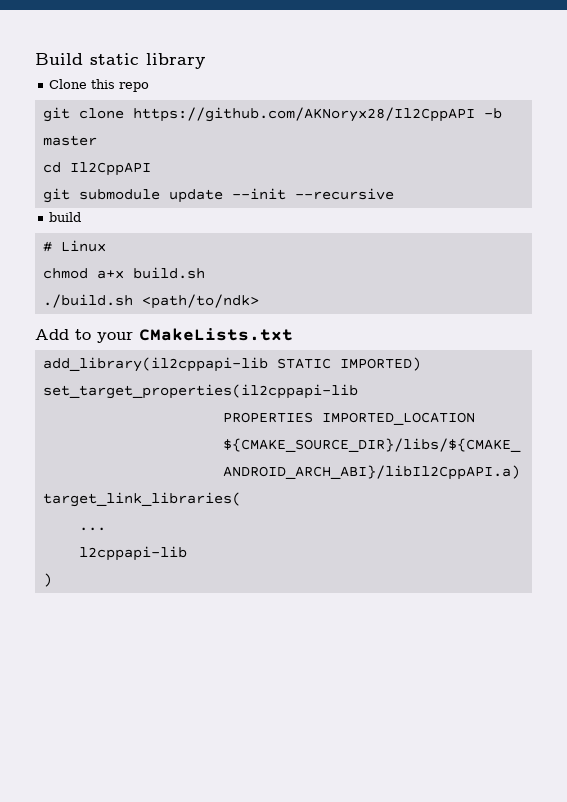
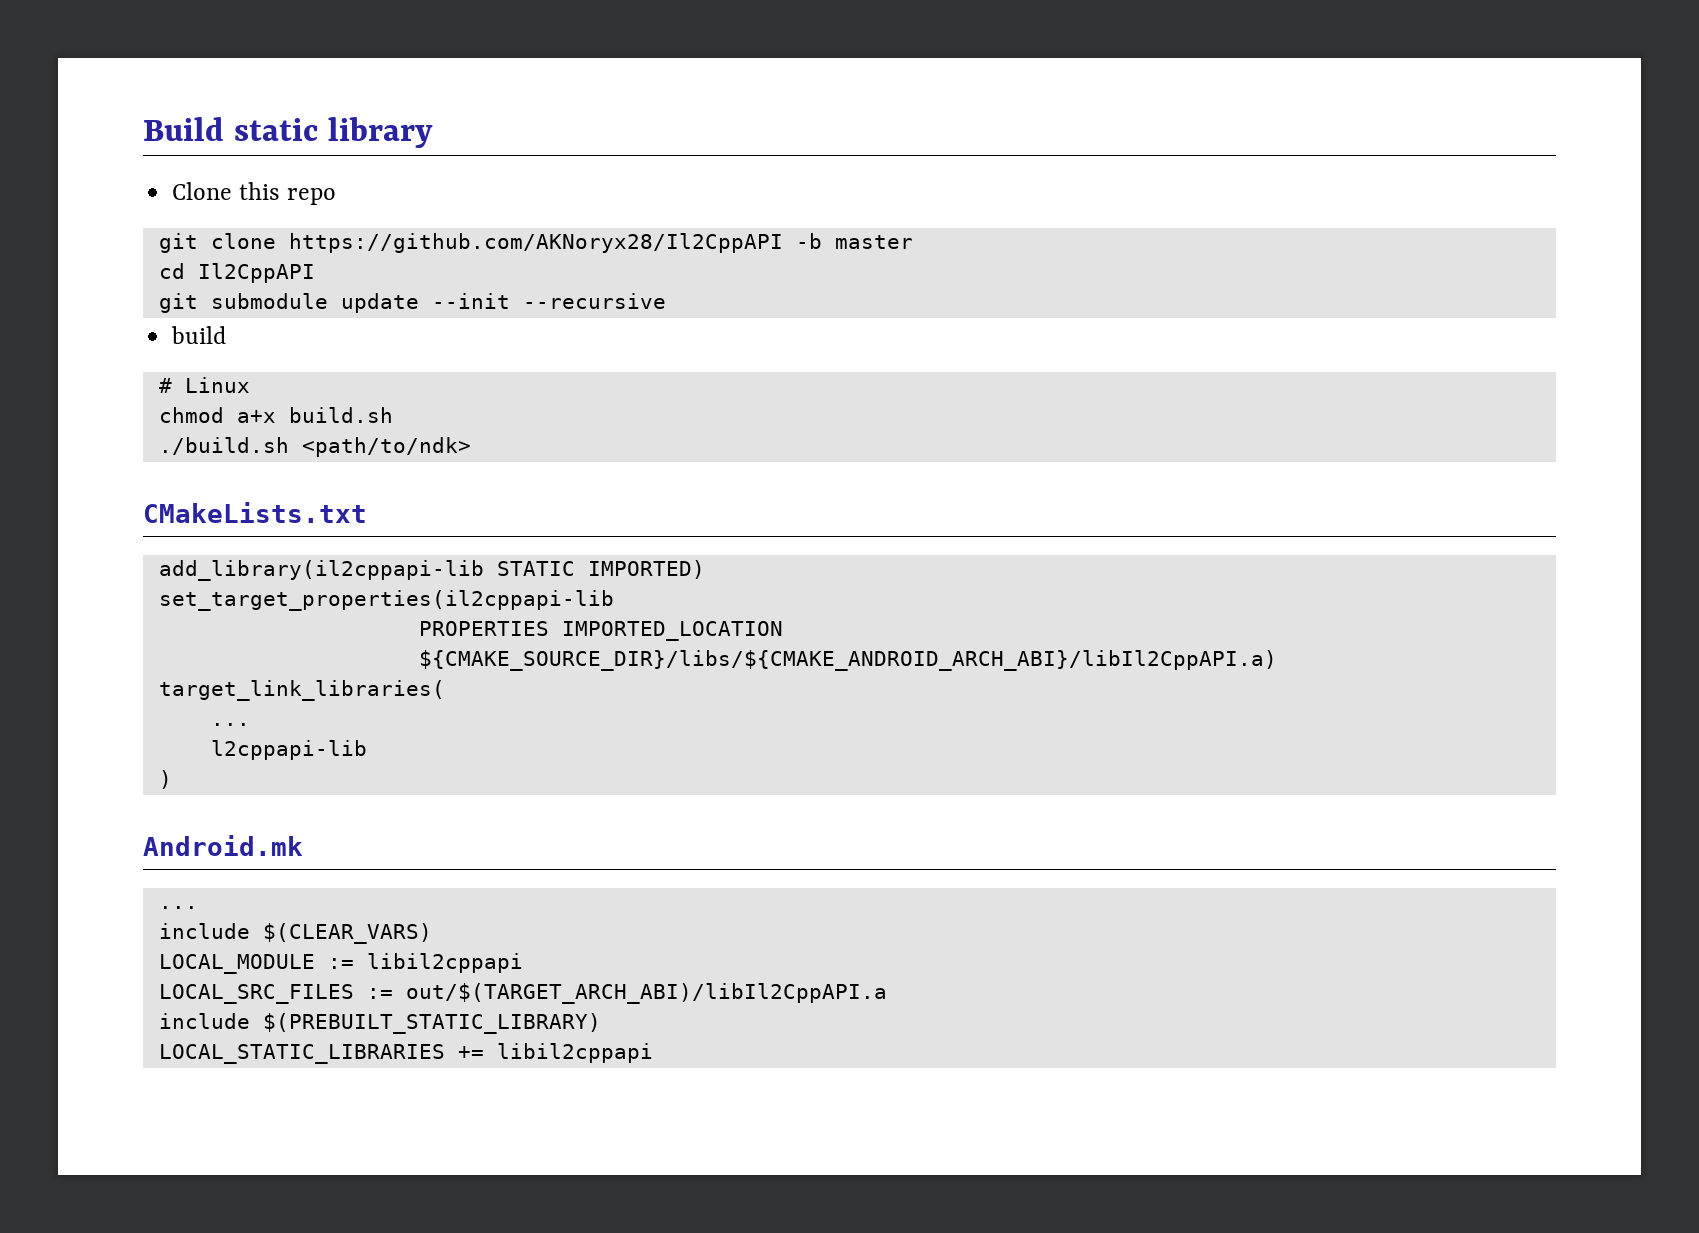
- Add to your CMakeLists.txt
+ CMakeLists.txt
+ Android.mk
+ ...
+ include $(CLEAR_VARS)
+ LOCAL_MODULE := libil2cppapi
+ LOCAL_SRC_FILES := out/$(TARGET_ARCH_ABI)/libIl2CppAPI.a
+ include $(PREBUILT_STATIC_LIBRARY)
+ LOCAL_STATIC_LIBRARIES += libil2cppapi

